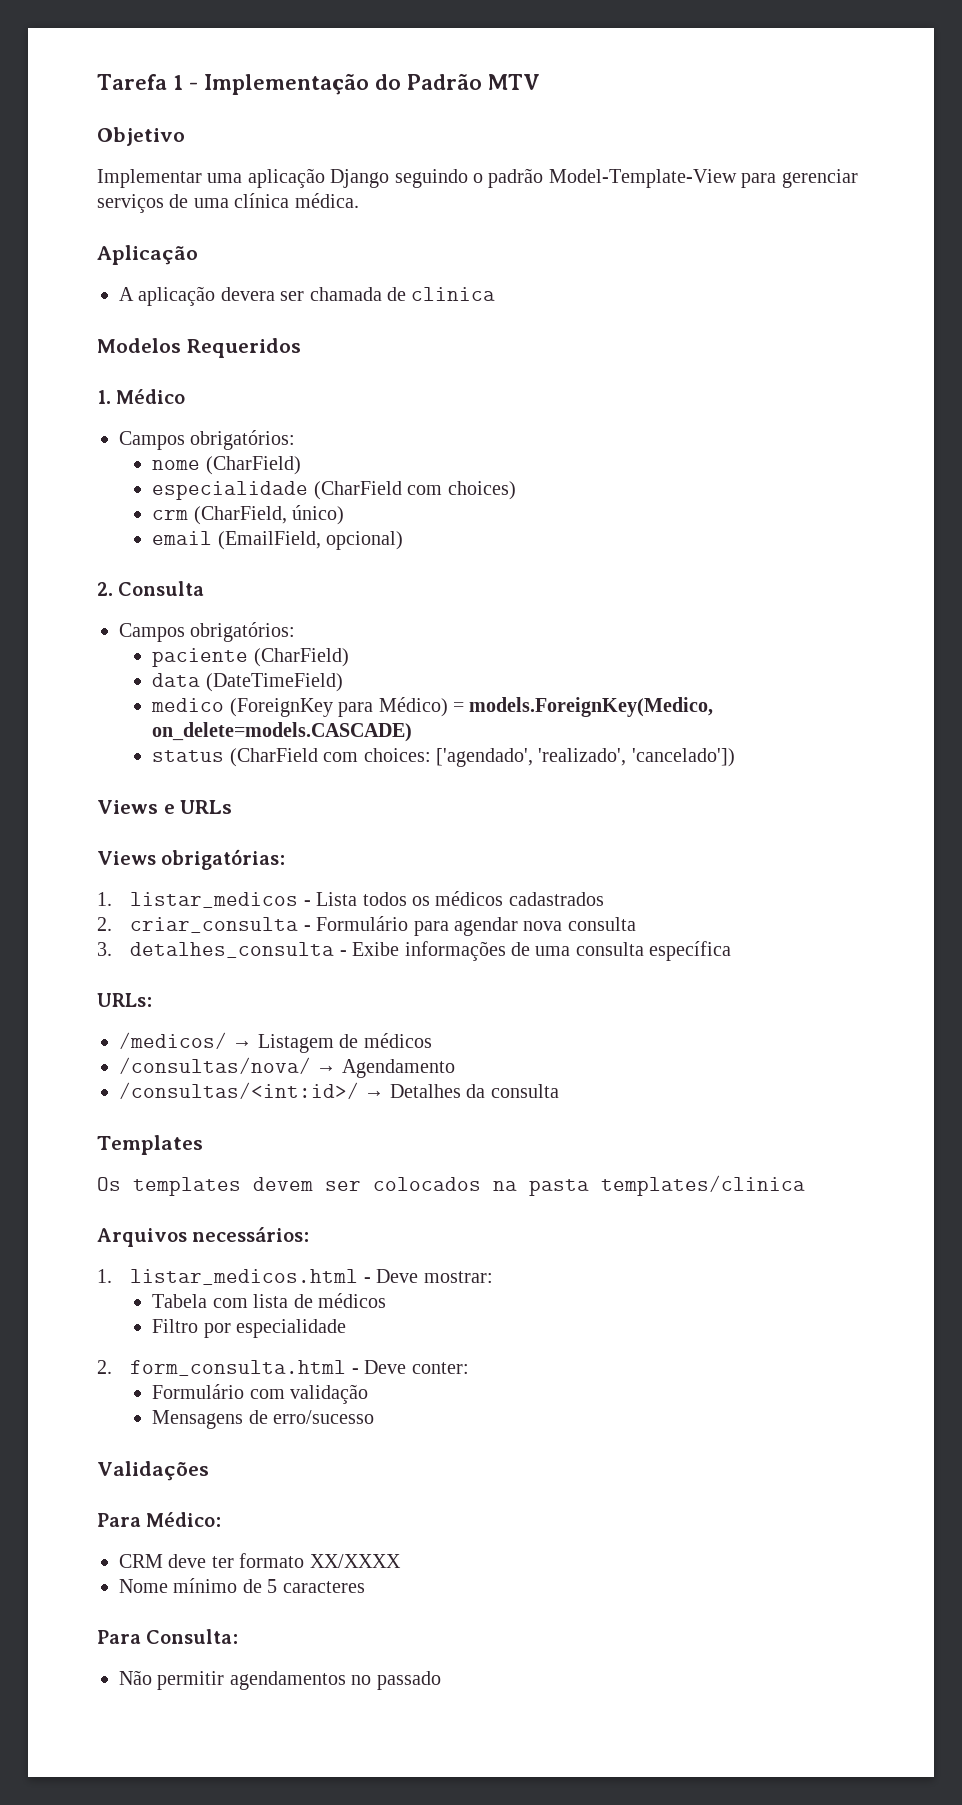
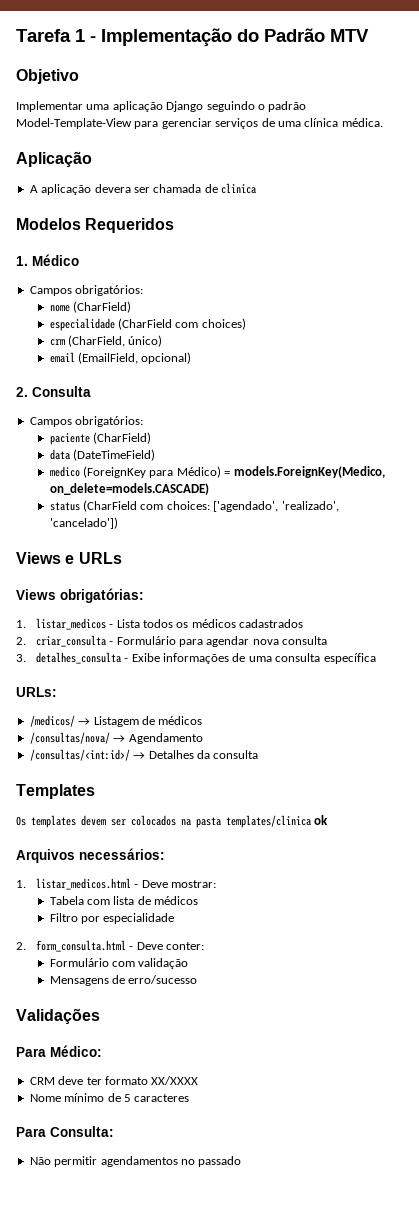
- Os templates devem ser colocados na pasta templates/clinica
+ Os templates devem ser colocados na pasta templates/clinica ok

